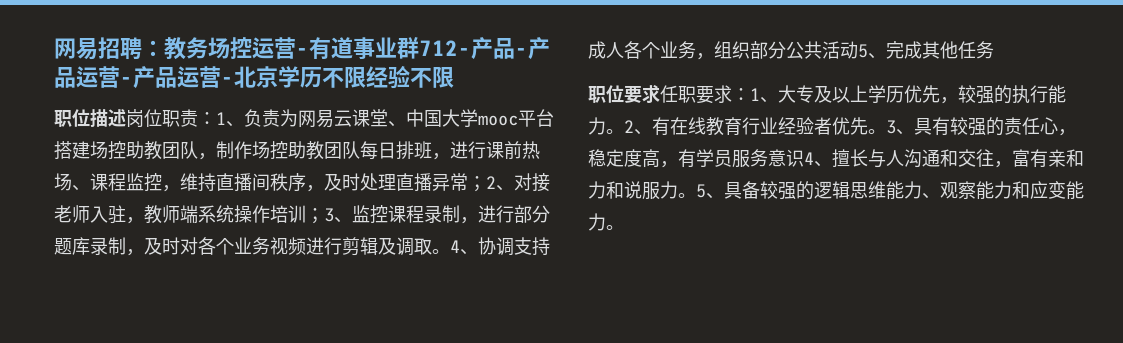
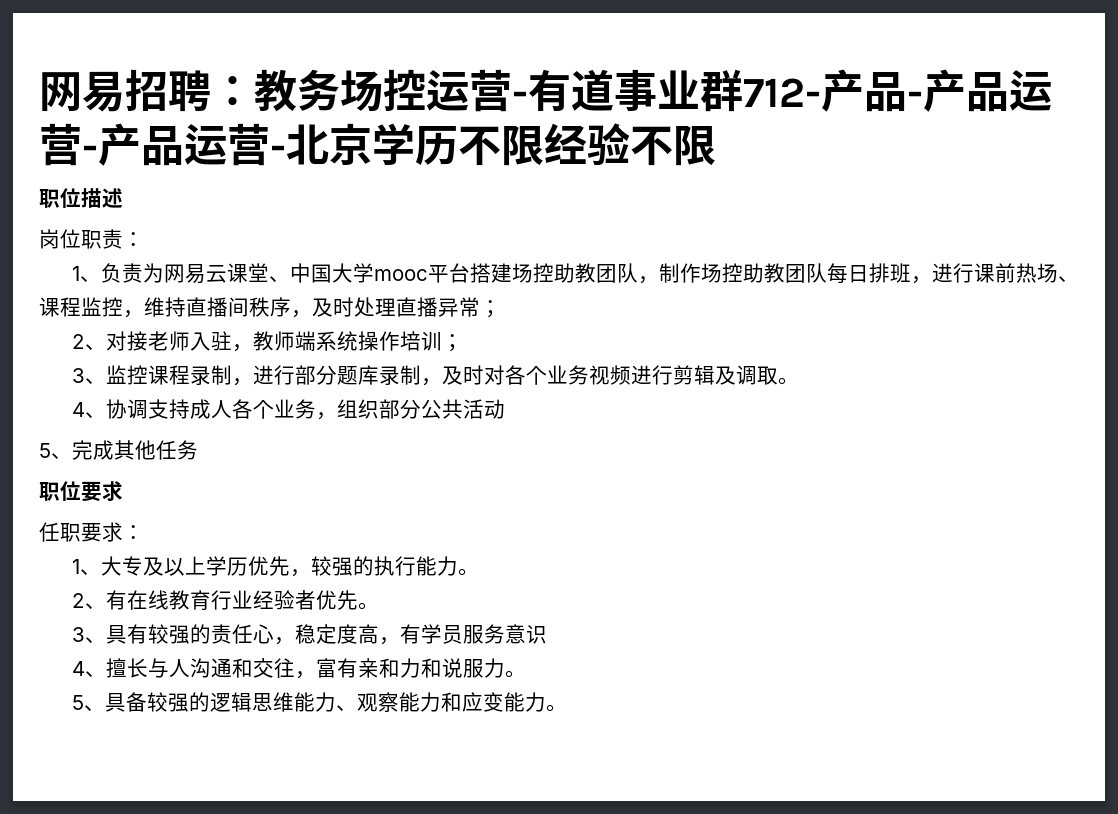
- 职位描述岗位职责：1、负责为网易云课堂、中国大学mooc平台搭建场控助教团队，制作场控助教团队每日排班，进行课前热场、课程监控，维持直播间秩序，及时处理直播异常；2、对接老师入驻，教师端系统操作培训；3、监控课程录制，进行部分题库录制，及时对各个业务视频进行剪辑及调取。4、协调支持成人各个业务，组织部分公共活动5、完成其他任务
+ 职位描述
+ 岗位职责：
+ 1、负责为网易云课堂、中国大学mooc平台搭建场控助教团队，制作场控助教团队每日排班，进行课前热场、课程监控，维持直播间秩序，及时处理直播异常；
+ 2、对接老师入驻，教师端系统操作培训；
+ 3、监控课程录制，进行部分题库录制，及时对各个业务视频进行剪辑及调取。
+ 4、协调支持成人各个业务，组织部分公共活动
+ 5、完成其他任务
- 职位要求任职要求：1、大专及以上学历优先，较强的执行能力。2、有在线教育行业经验者优先。3、具有较强的责任心，稳定度高，有学员服务意识4、擅长与人沟通和交往，富有亲和力和说服力。5、具备较强的逻辑思维能力、观察能力和应变能力。
+ 职位要求
+ 任职要求：
+ 1、大专及以上学历优先，较强的执行能力。
+ 2、有在线教育行业经验者优先。
+ 3、具有较强的责任心，稳定度高，有学员服务意识
+ 4、擅长与人沟通和交往，富有亲和力和说服力。
+ 5、具备较强的逻辑思维能力、观察能力和应变能力。

